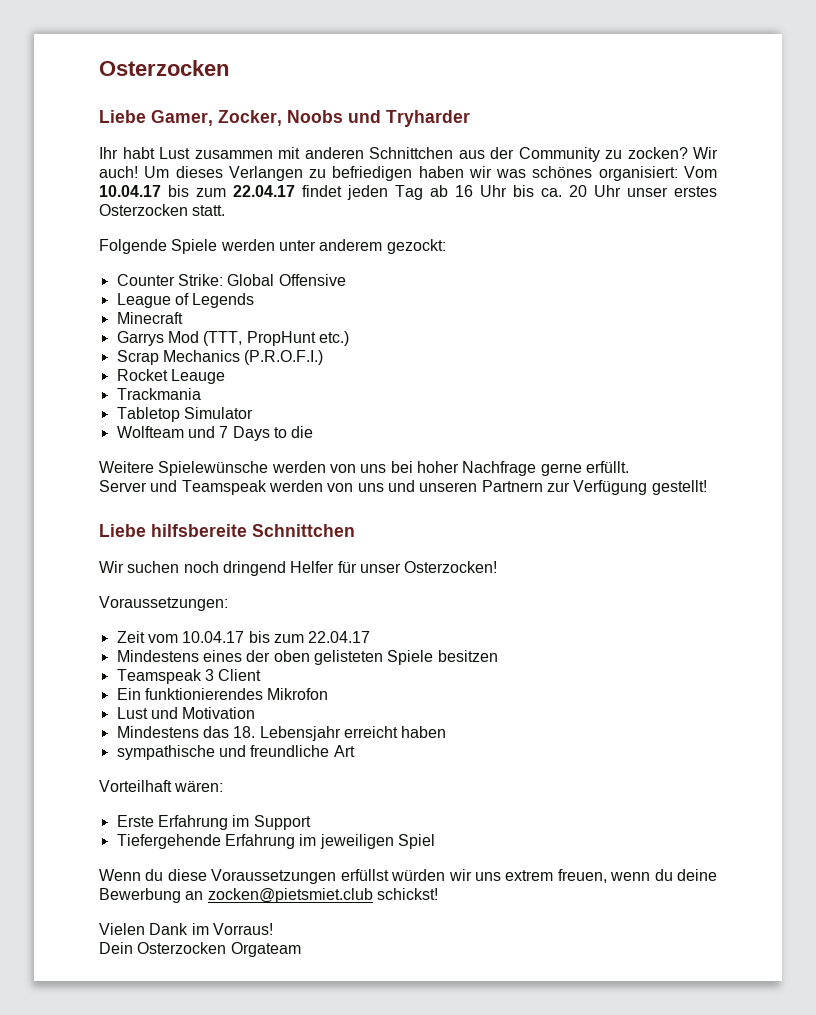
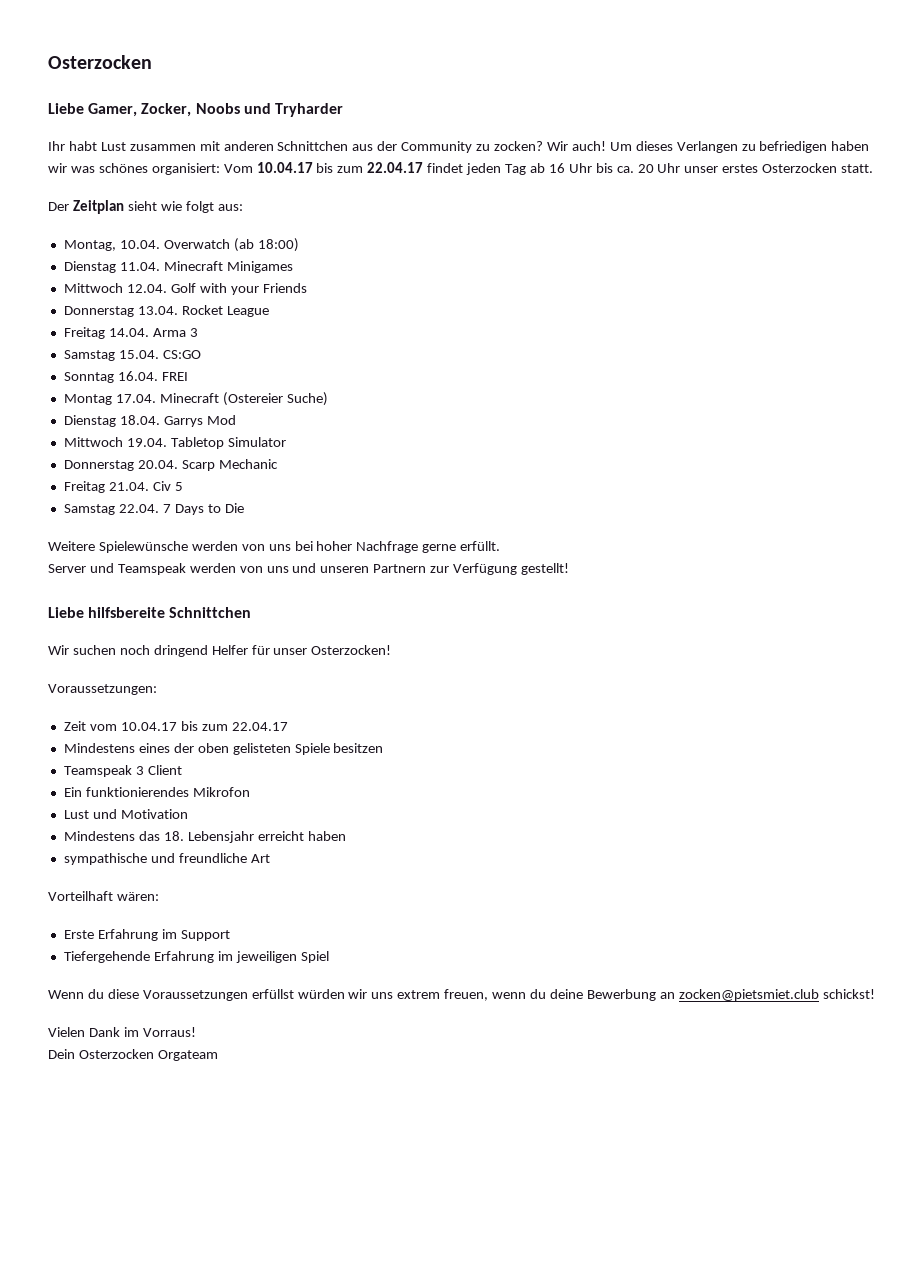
- Folgende Spiele werden unter anderem gezockt:
- Counter Strike: Global Offensive
- League of Legends
- Minecraft
- Garrys Mod (TTT, PropHunt etc.)
- Scrap Mechanics (P.R.O.F.I.)
- Rocket Leauge
- Trackmania
- Tabletop Simulator
- Wolfteam und 7 Days to die
+ Der Zeitplan sieht wie folgt aus:
+ Montag, 10.04. Overwatch (ab 18:00)
+ Dienstag 11.04. Minecraft Minigames
+ Mittwoch 12.04. Golf with your Friends
+ Donnerstag 13.04. Rocket League
+ Freitag 14.04. Arma 3
+ Samstag 15.04. CS:GO
+ Sonntag 16.04. FREI
+ Montag 17.04. Minecraft (Ostereier Suche)
+ Dienstag 18.04. Garrys Mod
+ Mittwoch 19.04. Tabletop Simulator
+ Donnerstag 20.04. Scarp Mechanic
+ Freitag 21.04. Civ 5
+ Samstag 22.04. 7 Days to Die

